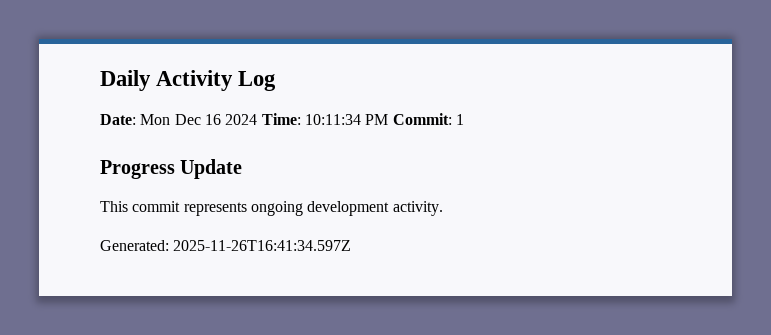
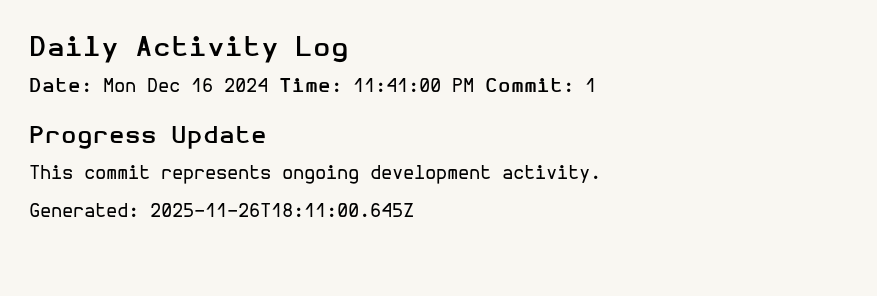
- Date: Mon Dec 16 2024 Time: 10:11:34 PM Commit: 1
+ Date: Mon Dec 16 2024 Time: 11:41:00 PM Commit: 1
- Generated: 2025-11-26T16:41:34.597Z
+ Generated: 2025-11-26T18:11:00.645Z

